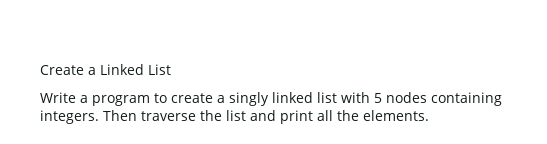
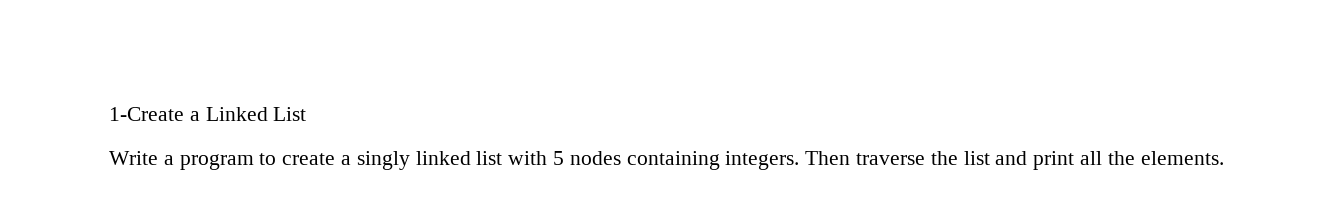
- Create a Linked List
+ 1-Create a Linked List

